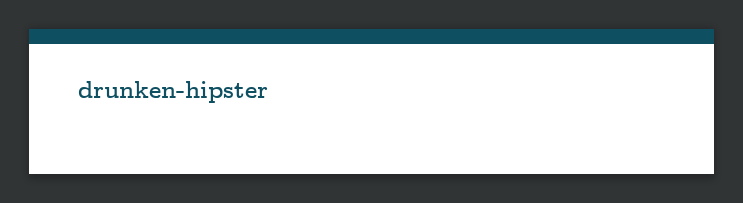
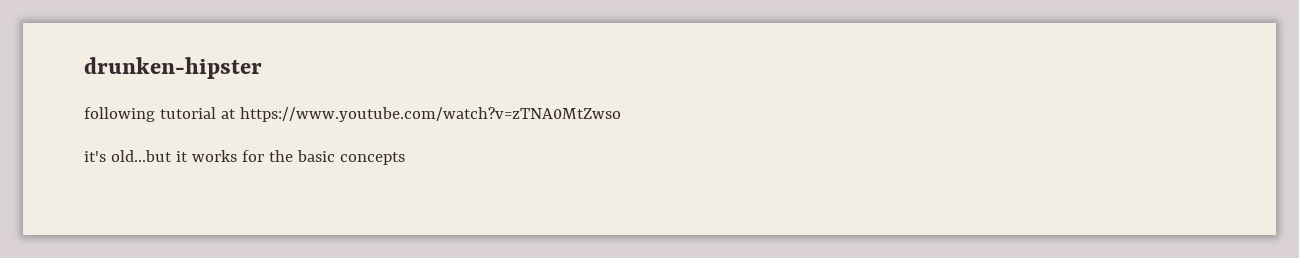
+ following tutorial at https://www.youtube.com/watch?v=zTNA0MtZwso
+ it's old...but it works for the basic concepts

